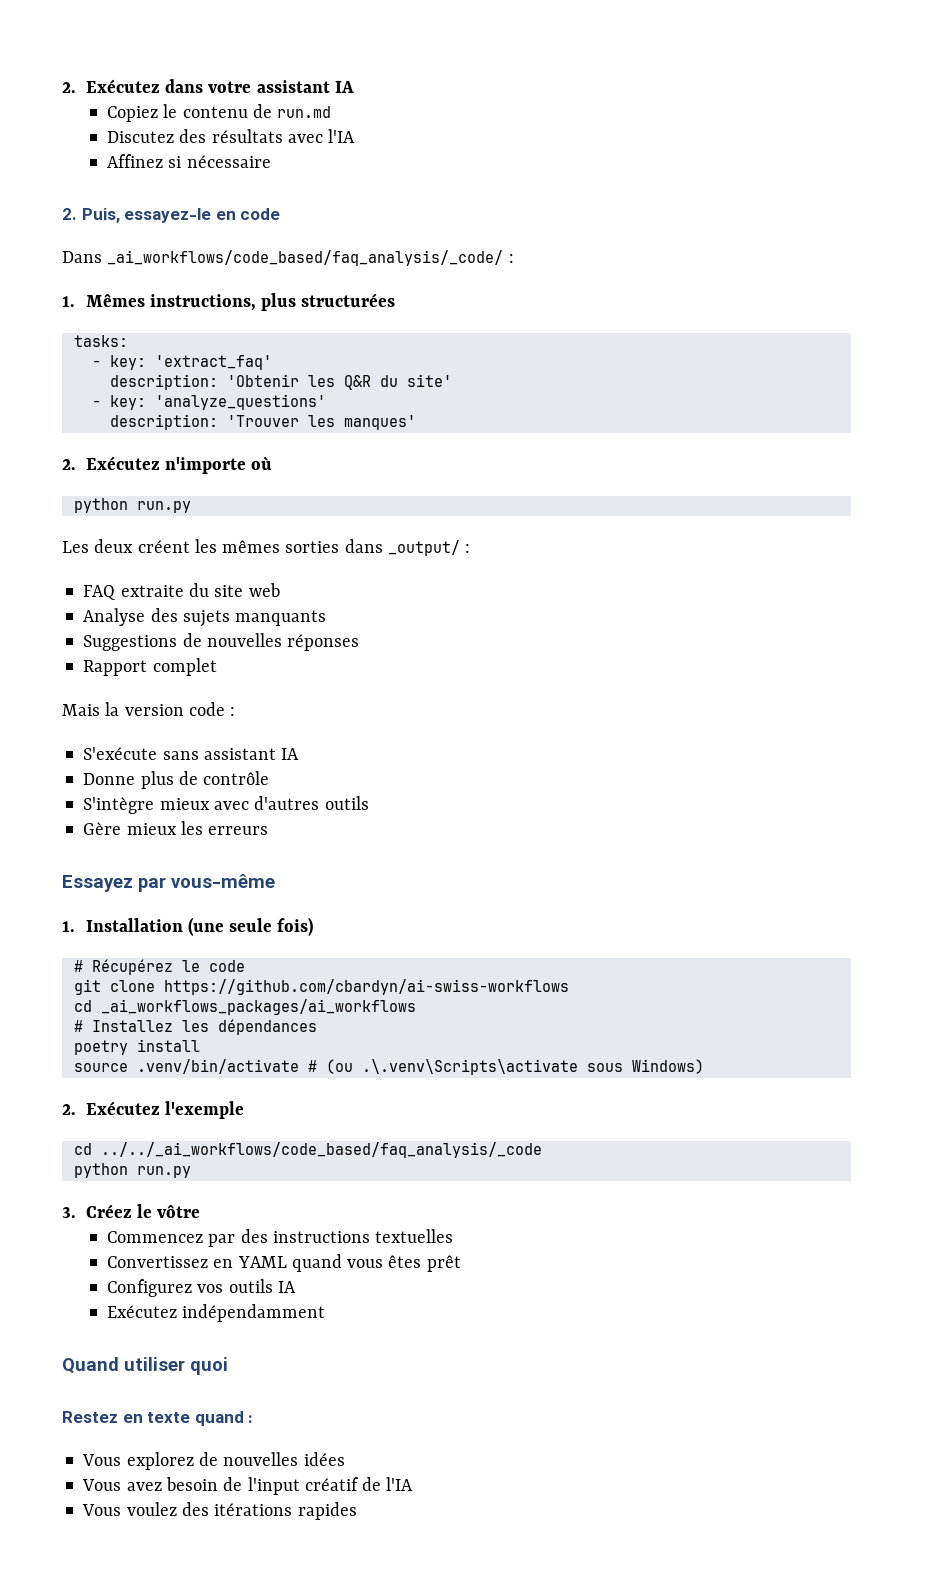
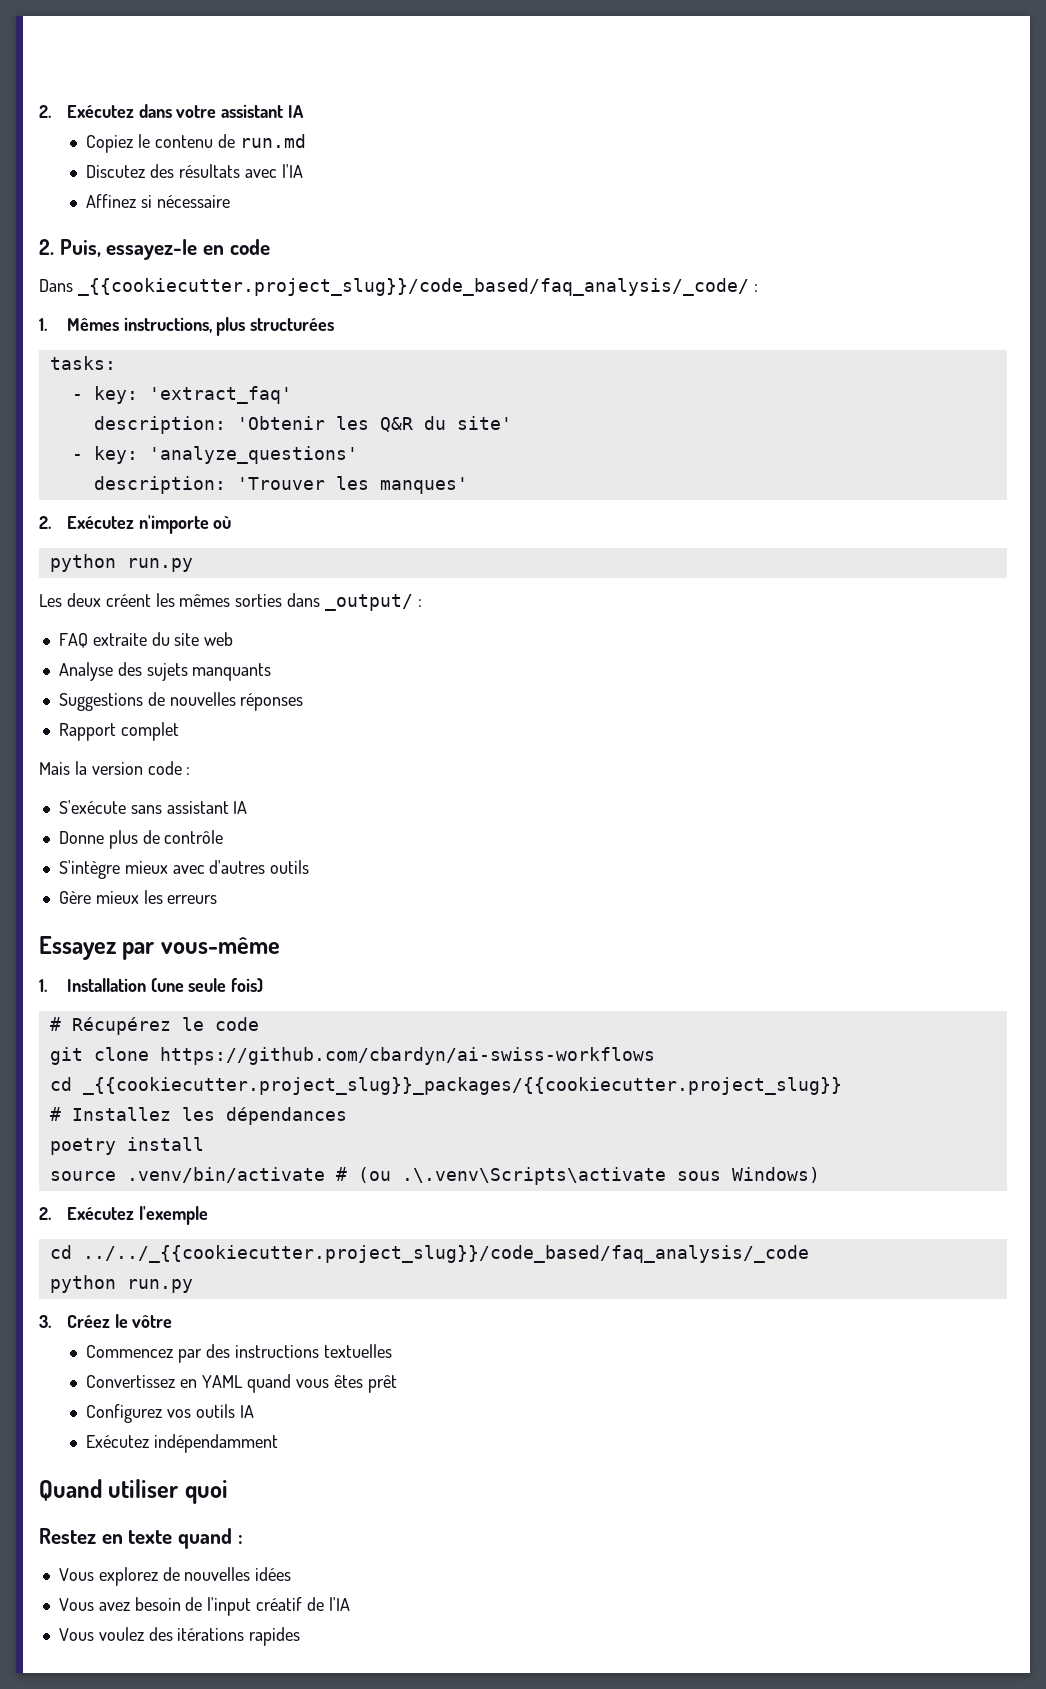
- Dans _ai_workflows/code_based/faq_analysis/_code/ :
+ Dans _{{cookiecutter.project_slug}}/code_based/faq_analysis/_code/ :
- cd _ai_workflows_packages/ai_workflows
+ cd _{{cookiecutter.project_slug}}_packages/{{cookiecutter.project_slug}}
- cd ../../_ai_workflows/code_based/faq_analysis/_code
+ cd ../../_{{cookiecutter.project_slug}}/code_based/faq_analysis/_code

